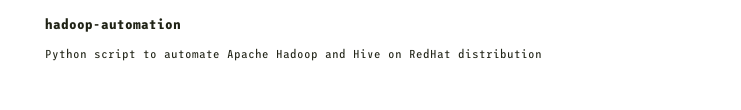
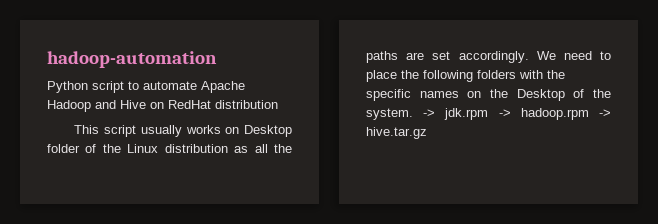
+ This script usually works on Desktop folder of the Linux distribution as all the paths are set accordingly. We need to place the following folders with the specific names on the Desktop of the system. -> jdk.rpm -> hadoop.rpm -> hive.tar.gz

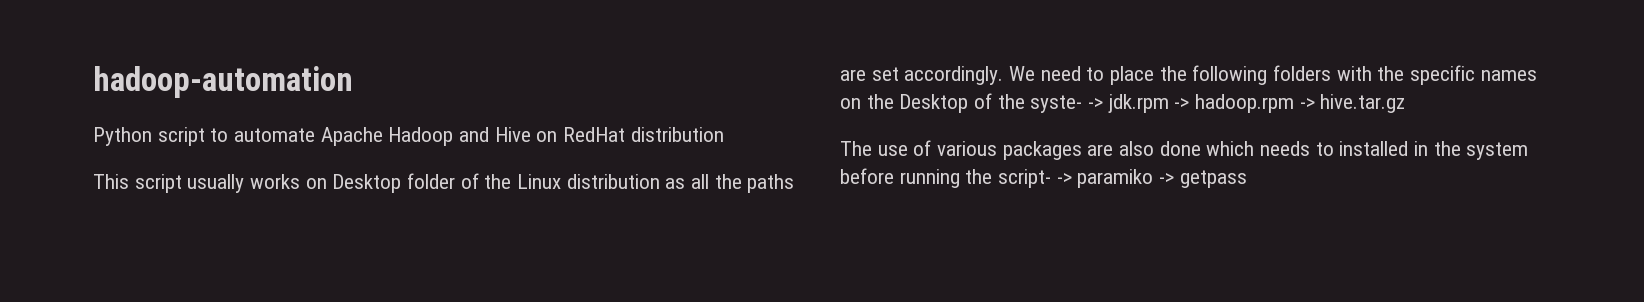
- We need to place the following folders with the specific names on the Desktop of the system. -> jdk.rpm -> hadoop.rpm -> hive.tar.gz
+ We need to place the following folders with the specific names on the Desktop of the syste- -> jdk.rpm -> hadoop.rpm -> hive.tar.gz
+ The use of various packages are also done which needs to installed in the system before running the script- -> paramiko -> getpass

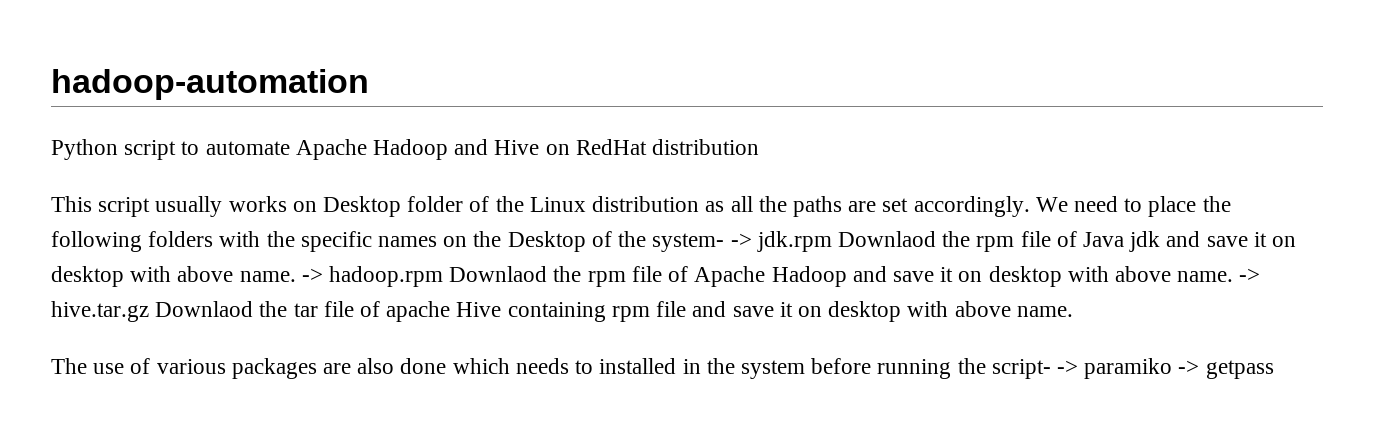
- We need to place the following folders with the specific names on the Desktop of the syste- -> jdk.rpm -> hadoop.rpm -> hive.tar.gz
+ We need to place the following folders with the specific names on the Desktop of the system- -> jdk.rpm Downlaod the rpm file of Java jdk and save it on desktop with above name. -> hadoop.rpm Downlaod the rpm file of Apache Hadoop and save it on desktop with above name. -> hive.tar.gz Downlaod the tar file of apache Hive containing rpm file and save it on desktop with above name.

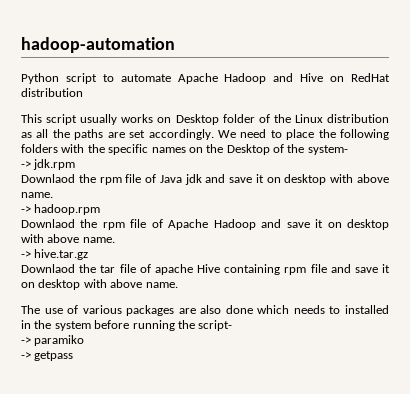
- We need to place the following folders with the specific names on the Desktop of the system- -> jdk.rpm Downlaod the rpm file of Java jdk and save it on desktop with above name. -> hadoop.rpm Downlaod the rpm file of Apache Hadoop and save it on desktop with above name. -> hive.tar.gz Downlaod the tar file of apache Hive containing rpm file and save it on desktop with above name.
+ We need to place the following folders with the specific names on the Desktop of the system-
+ -> jdk.rpm
+ Downlaod the rpm file of Java jdk and save it on desktop with above name.
+ -> hadoop.rpm
+ Downlaod the rpm file of Apache Hadoop and save it on desktop with above name.
+ -> hive.tar.gz
+ Downlaod the tar file of apache Hive containing rpm file and save it on desktop with above name.
- The use of various packages are also done which needs to installed in the system before running the script- -> paramiko -> getpass
+ The use of various packages are also done which needs to installed in the system before running the script-
+ -> paramiko
+ -> getpass

